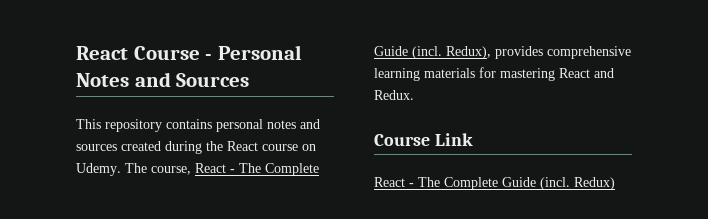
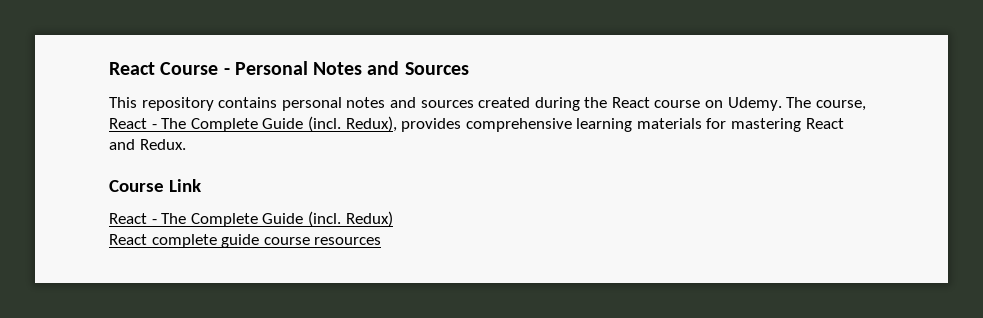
+ React complete guide course resources

